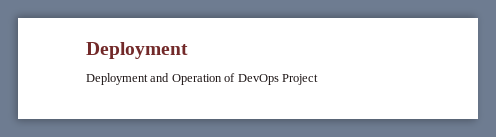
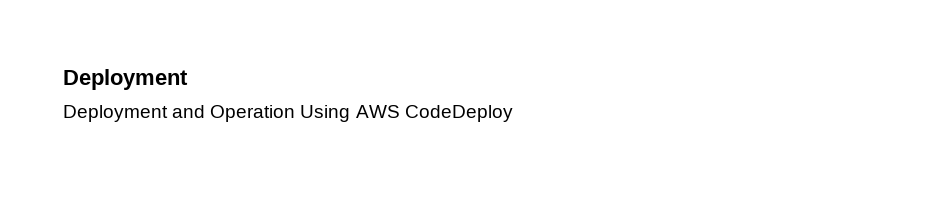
- Deployment and Operation of DevOps Project
+ Deployment and Operation Using AWS CodeDeploy

